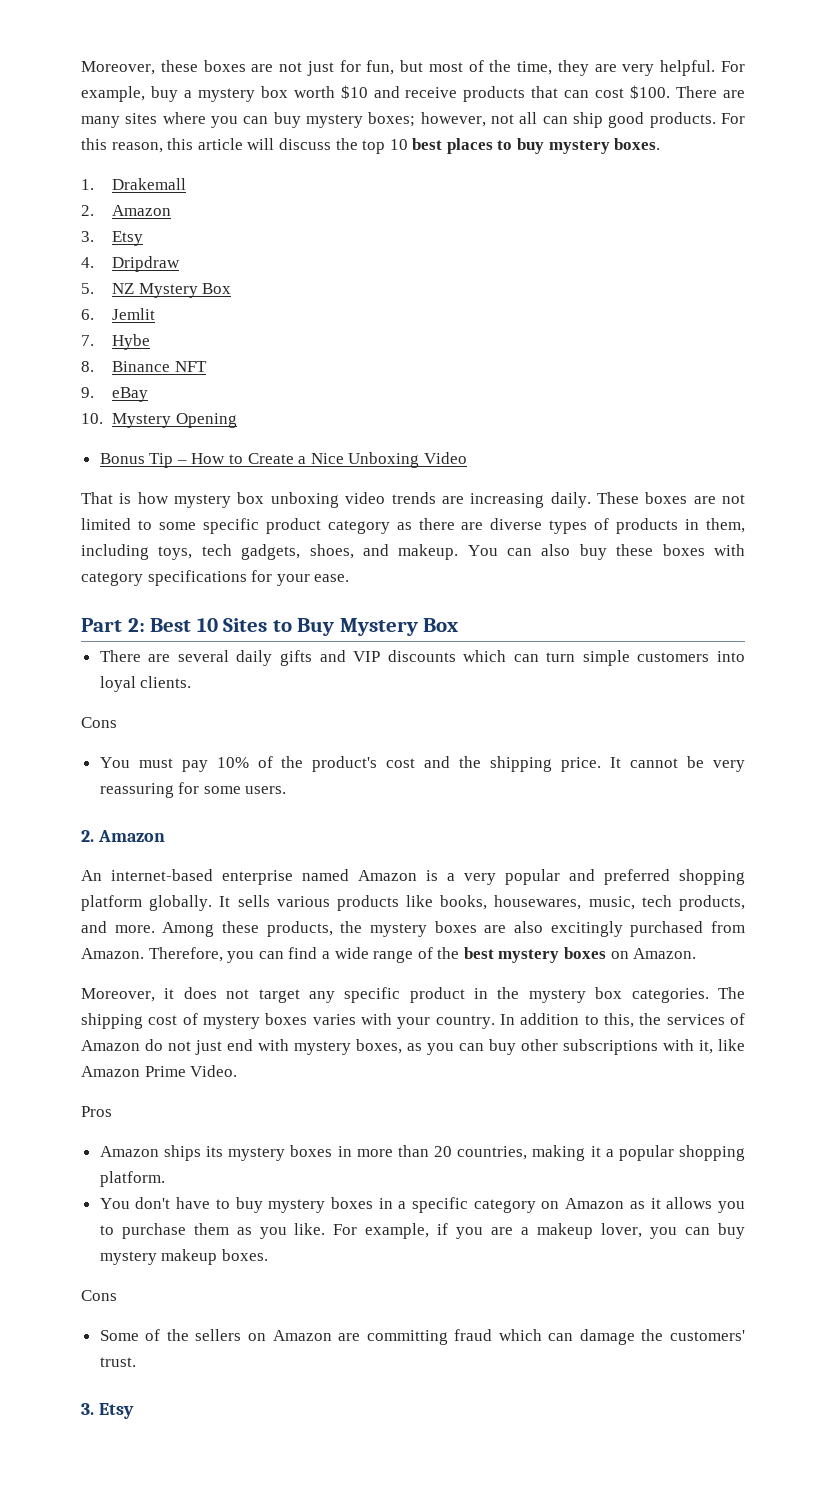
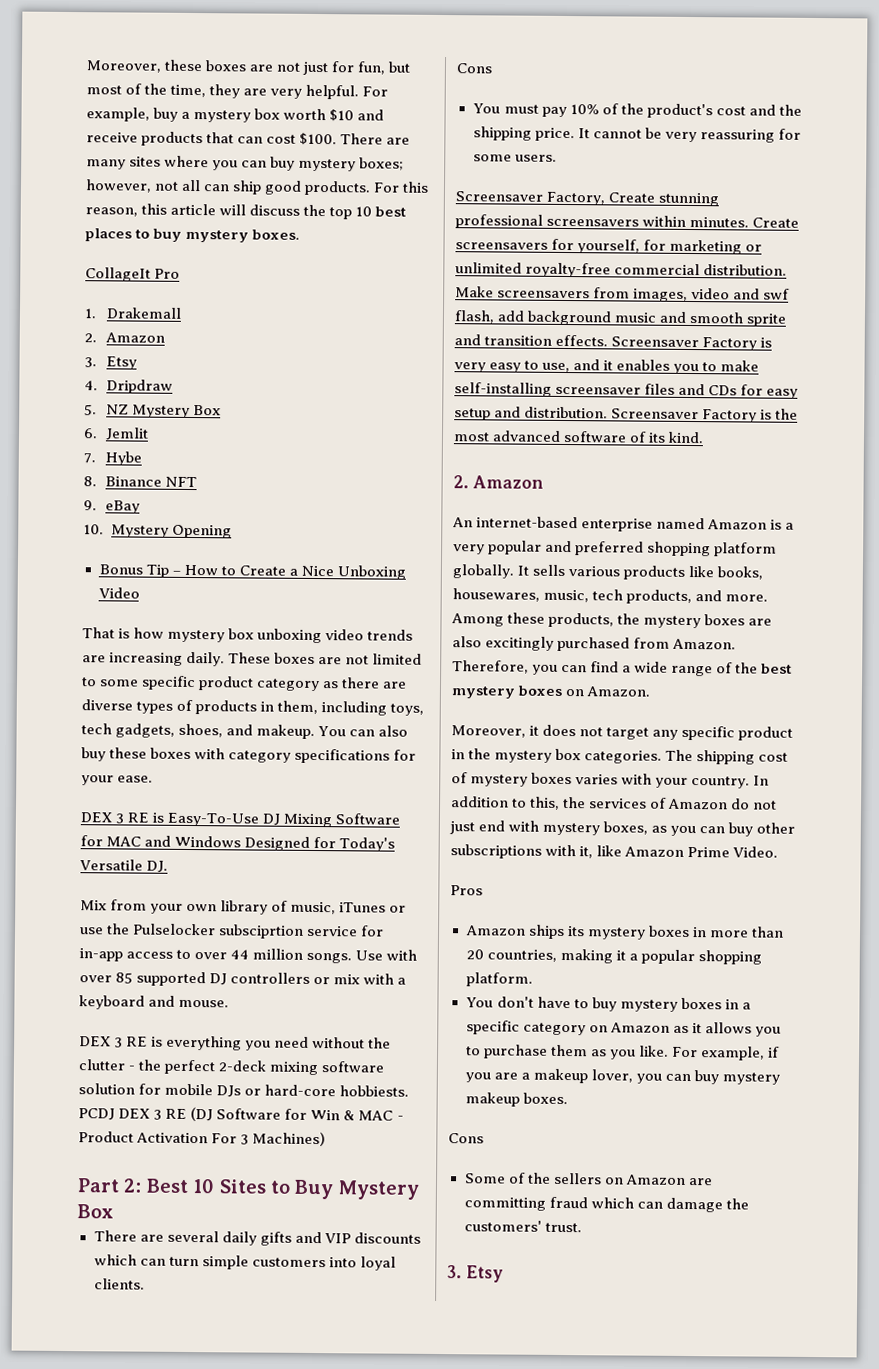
+ CollageIt Pro
+ DEX 3 RE is Easy-To-Use DJ Mixing Software for MAC and Windows Designed for Today's Versatile DJ.
+ Mix from your own library of music, iTunes or use the Pulselocker subsciprtion service for in-app access to over 44 million songs. Use with over 85 supported DJ controllers or mix with a keyboard and mouse.
+ DEX 3 RE is everything you need without the clutter - the perfect 2-deck mixing software solution for mobile DJs or hard-core hobbiests. PCDJ DEX 3 RE (DJ Software for Win & MAC - Product Activation For 3 Machines)
+ Screensaver Factory, Create stunning professional screensavers within minutes. Create screensavers for yourself, for marketing or unlimited royalty-free commercial distribution. Make screensavers from images, video and swf flash, add background music and smooth sprite and transition effects. Screensaver Factory is very easy to use, and it enables you to make self-installing screensaver files and CDs for easy setup and distribution. Screensaver Factory is the most advanced software of its kind.

